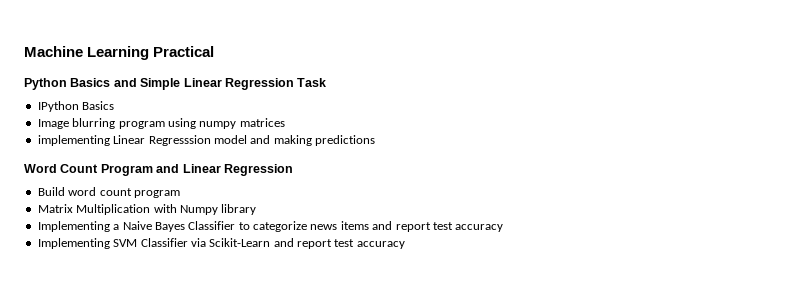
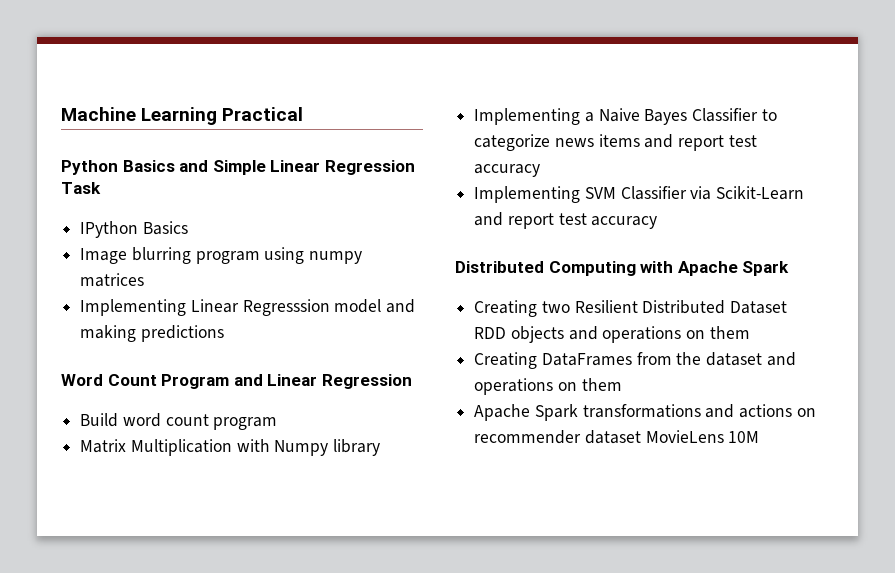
- implementing Linear Regresssion model and making predictions
+ Implementing Linear Regresssion model and making predictions
+ Distributed Computing with Apache Spark
+ Creating two Resilient Distributed Dataset RDD objects and operations on them
+ Creating DataFrames from the dataset and operations on them
+ Apache Spark transformations and actions on recommender dataset MovieLens 10M

